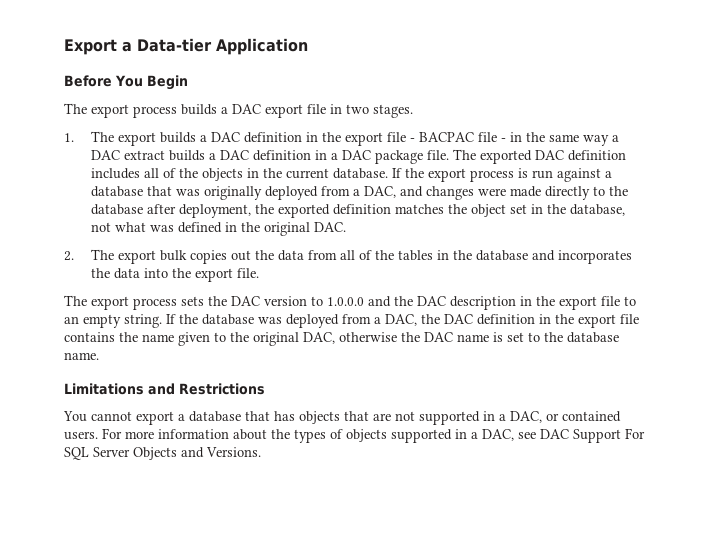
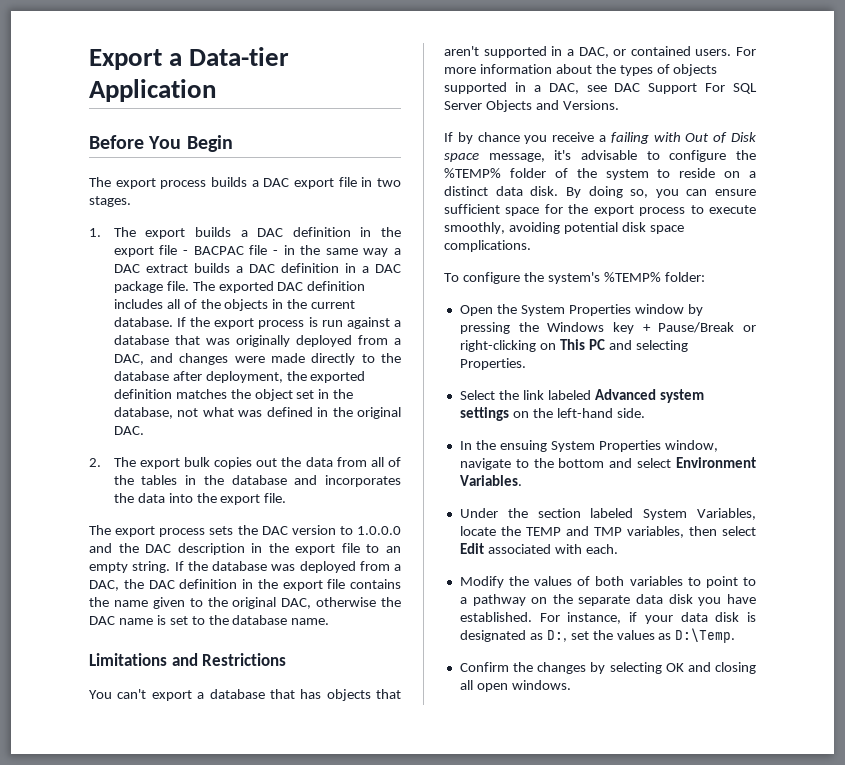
- You cannot export a database that has objects that are not supported in a DAC, or contained users.
+ You can't export a database that has objects that aren't supported in a DAC, or contained users.
+ If by chance you receive a failing with Out of Disk space message, it's advisable to configure the %TEMP% folder of the system to reside on a distinct data disk. By doing so, you can ensure sufficient space for the export process to execute smoothly, avoiding potential disk space complications.
+ To configure the system's %TEMP% folder:
+ Open the System Properties window by pressing the Windows key + Pause/Break or right-clicking on This PC and selecting Properties.
+ Select the link labeled Advanced system settings on the left-hand side.
+ In the ensuing System Properties window, navigate to the bottom and select Environment Variables.
+ Under the section labeled System Variables, locate the TEMP and TMP variables, then select Edit associated with each.
+ Modify the values of both variables to point to a pathway on the separate data disk you have established. For instance, if your data disk is designated as D:, set the values as D:\Temp.
+ Confirm the changes by selecting OK and closing all open windows.

